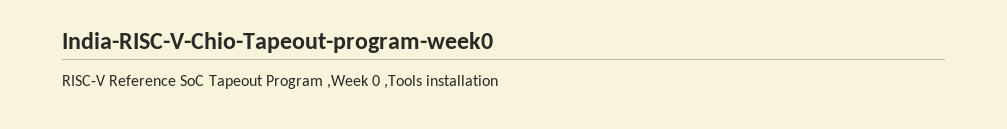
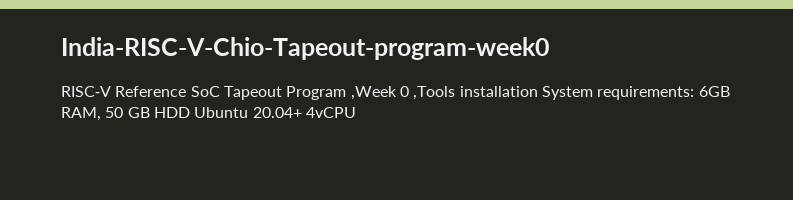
- RISC‑V Reference SoC Tapeout Program ,Week 0 ,Tools installation
+ RISC‑V Reference SoC Tapeout Program ,Week 0 ,Tools installation System requirements: 6GB RAM, 50 GB HDD Ubuntu 20.04+ 4vCPU

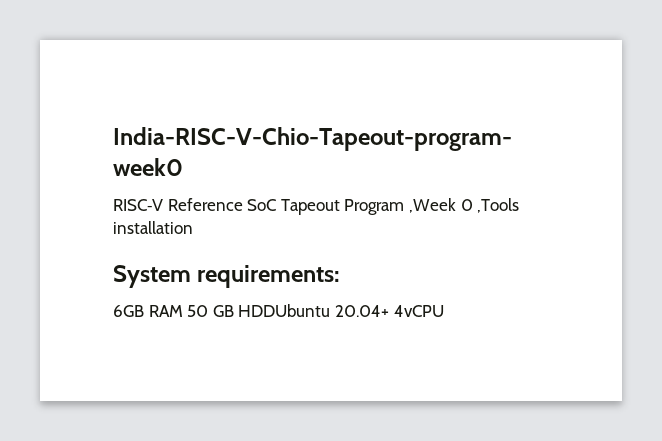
- RISC‑V Reference SoC Tapeout Program ,Week 0 ,Tools installation System requirements: 6GB RAM, 50 GB HDD Ubuntu 20.04+ 4vCPU
+ RISC‑V Reference SoC Tapeout Program ,Week 0 ,Tools installation
+ System requirements:
+ 6GB RAM 50 GB HDDUbuntu 20.04+ 4vCPU

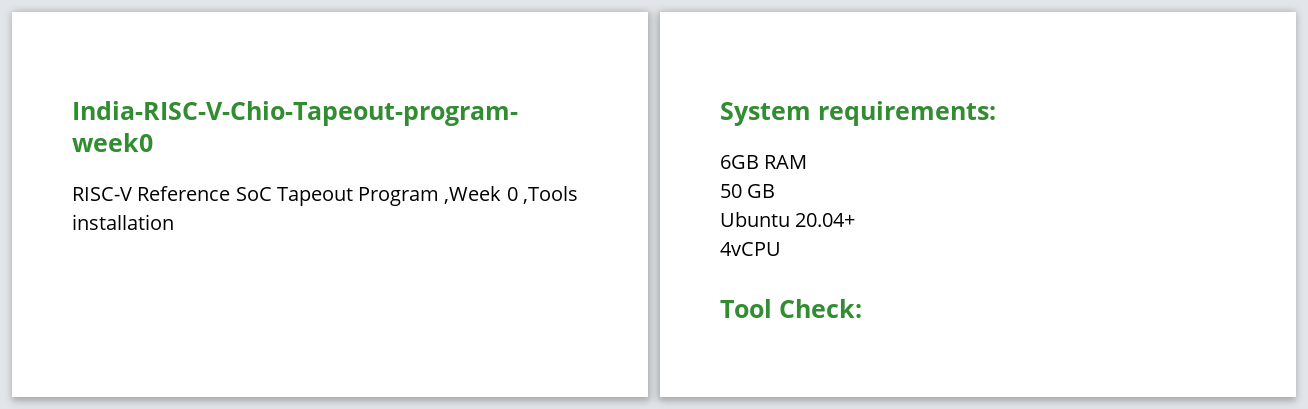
- 6GB RAM 50 GB HDDUbuntu 20.04+ 4vCPU
+ 6GB RAM
+ 50 GB
+ Ubuntu 20.04+
+ 4vCPU
+ Tool Check:

